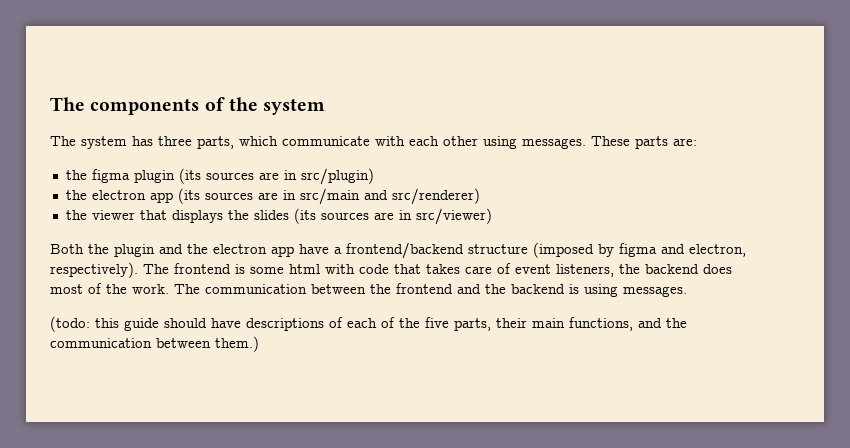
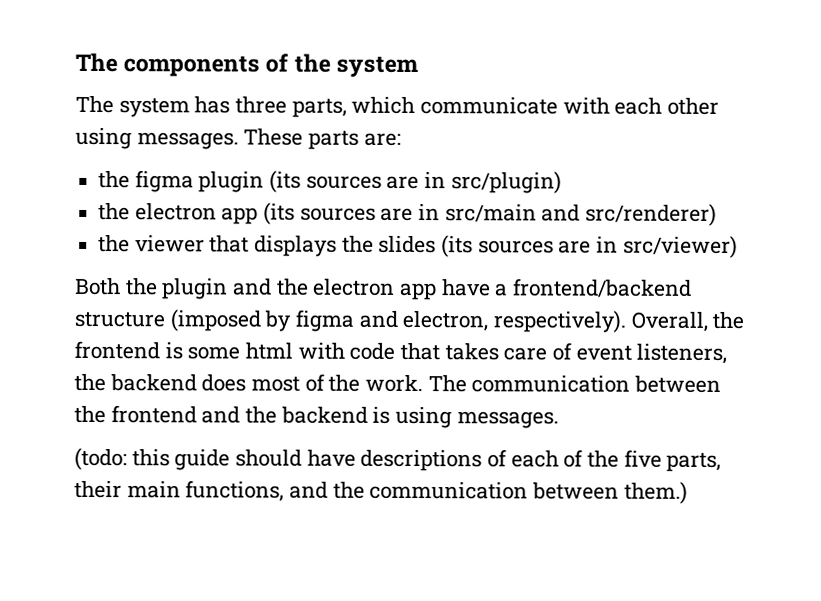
- The frontend is some html with code that takes care of event listeners, the backend does most of the work.
+ Overall, the frontend is some html with code that takes care of event listeners, the backend does most of the work.

